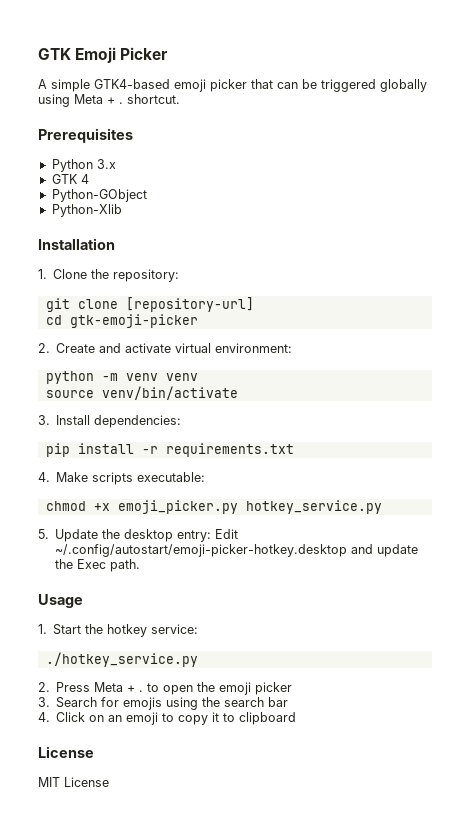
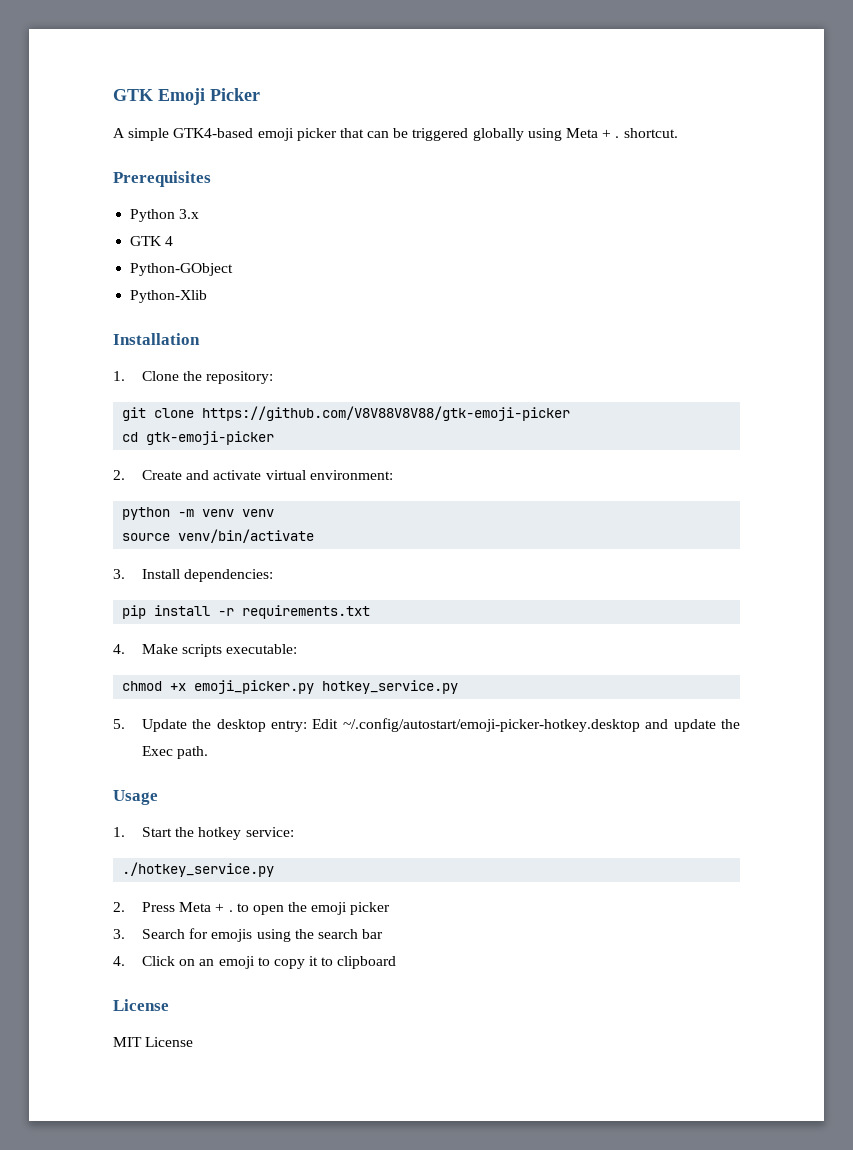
- git clone [repository-url]
+ git clone https://github.com/V8V88V8V88/gtk-emoji-picker

